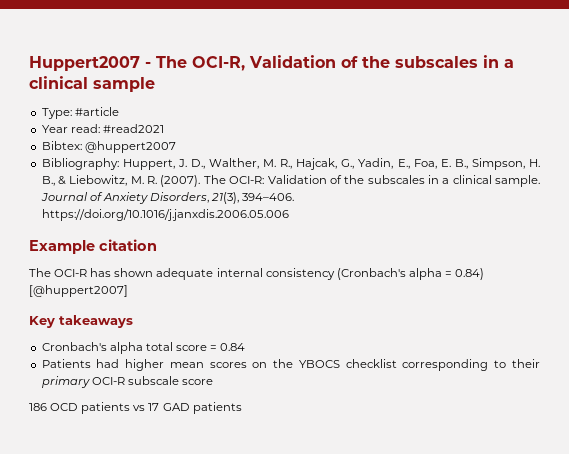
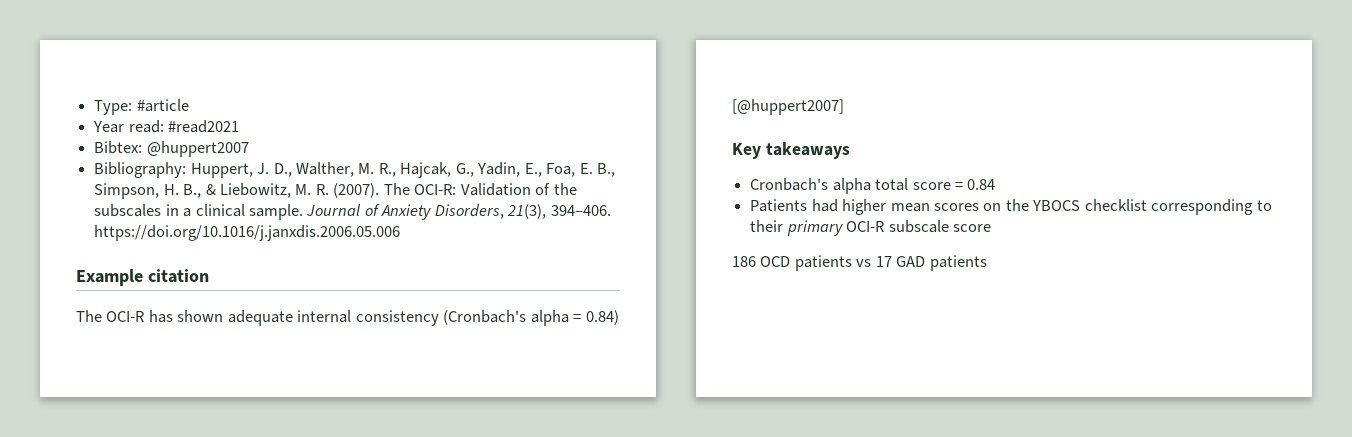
- Huppert2007 - The OCI-R, Validation of the subscales in a clinical sample

